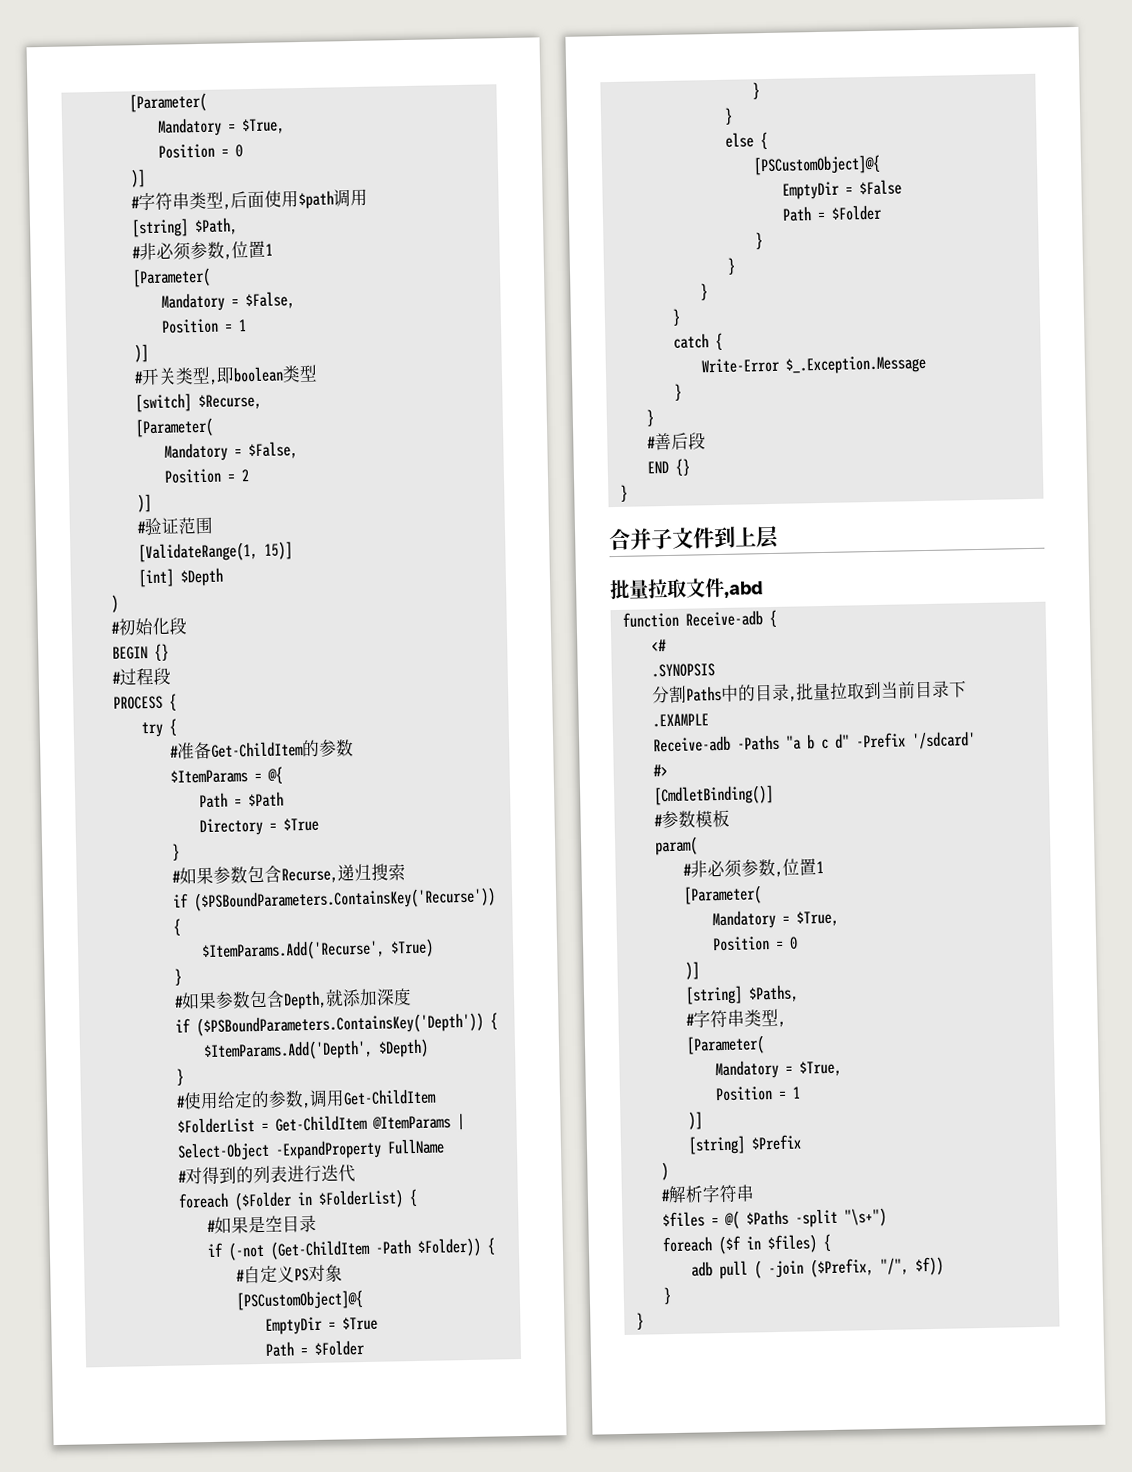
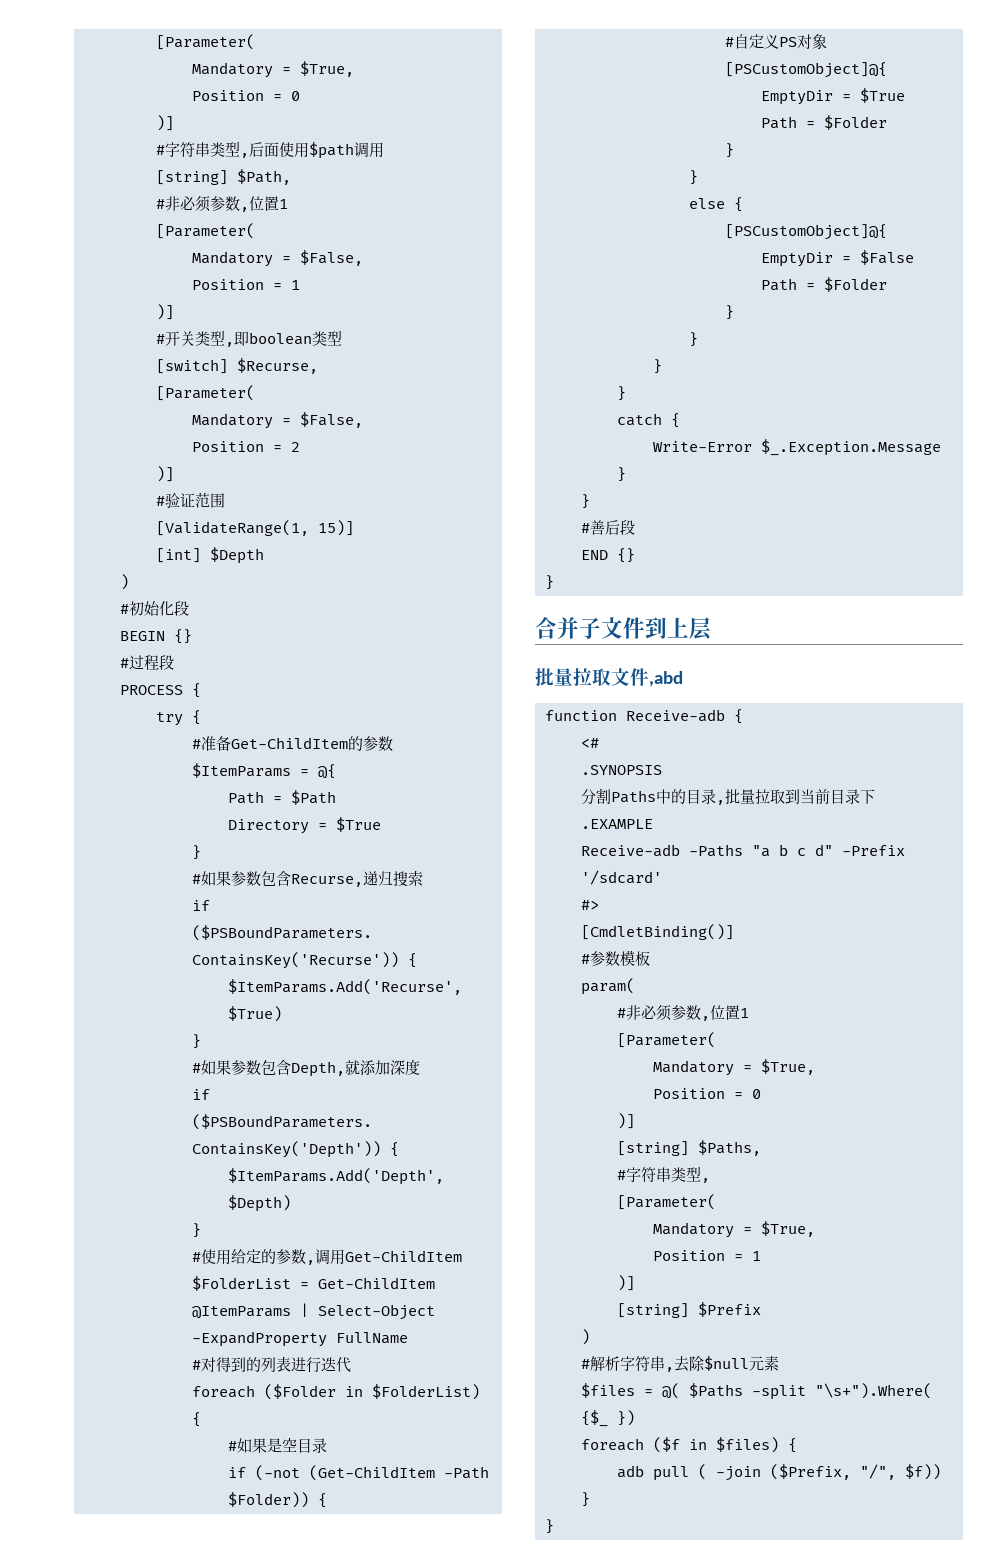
- #解析字符串
+ #解析字符串,去除$null元素
- $files = @( $Paths -split "\s+")
+ $files = @( $Paths -split "\s+").Where( {$_ })

